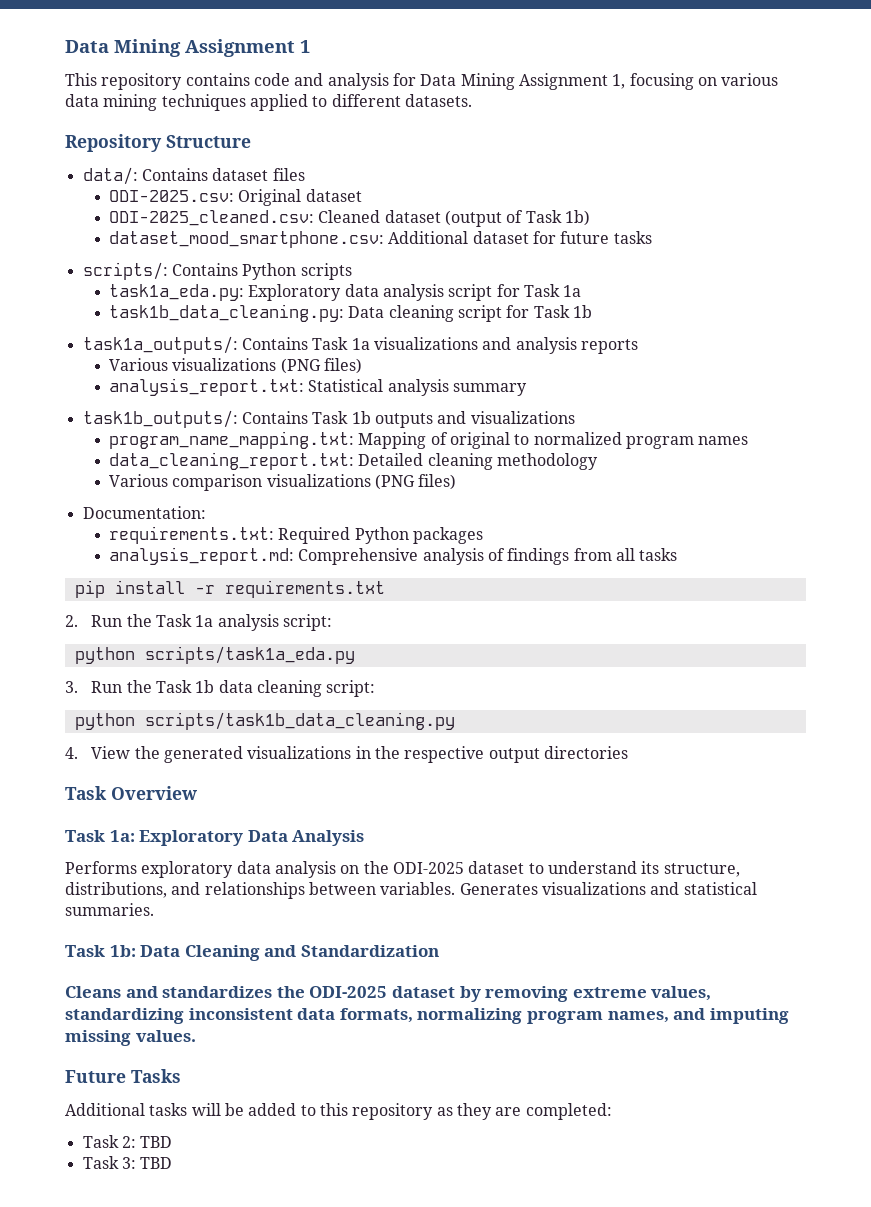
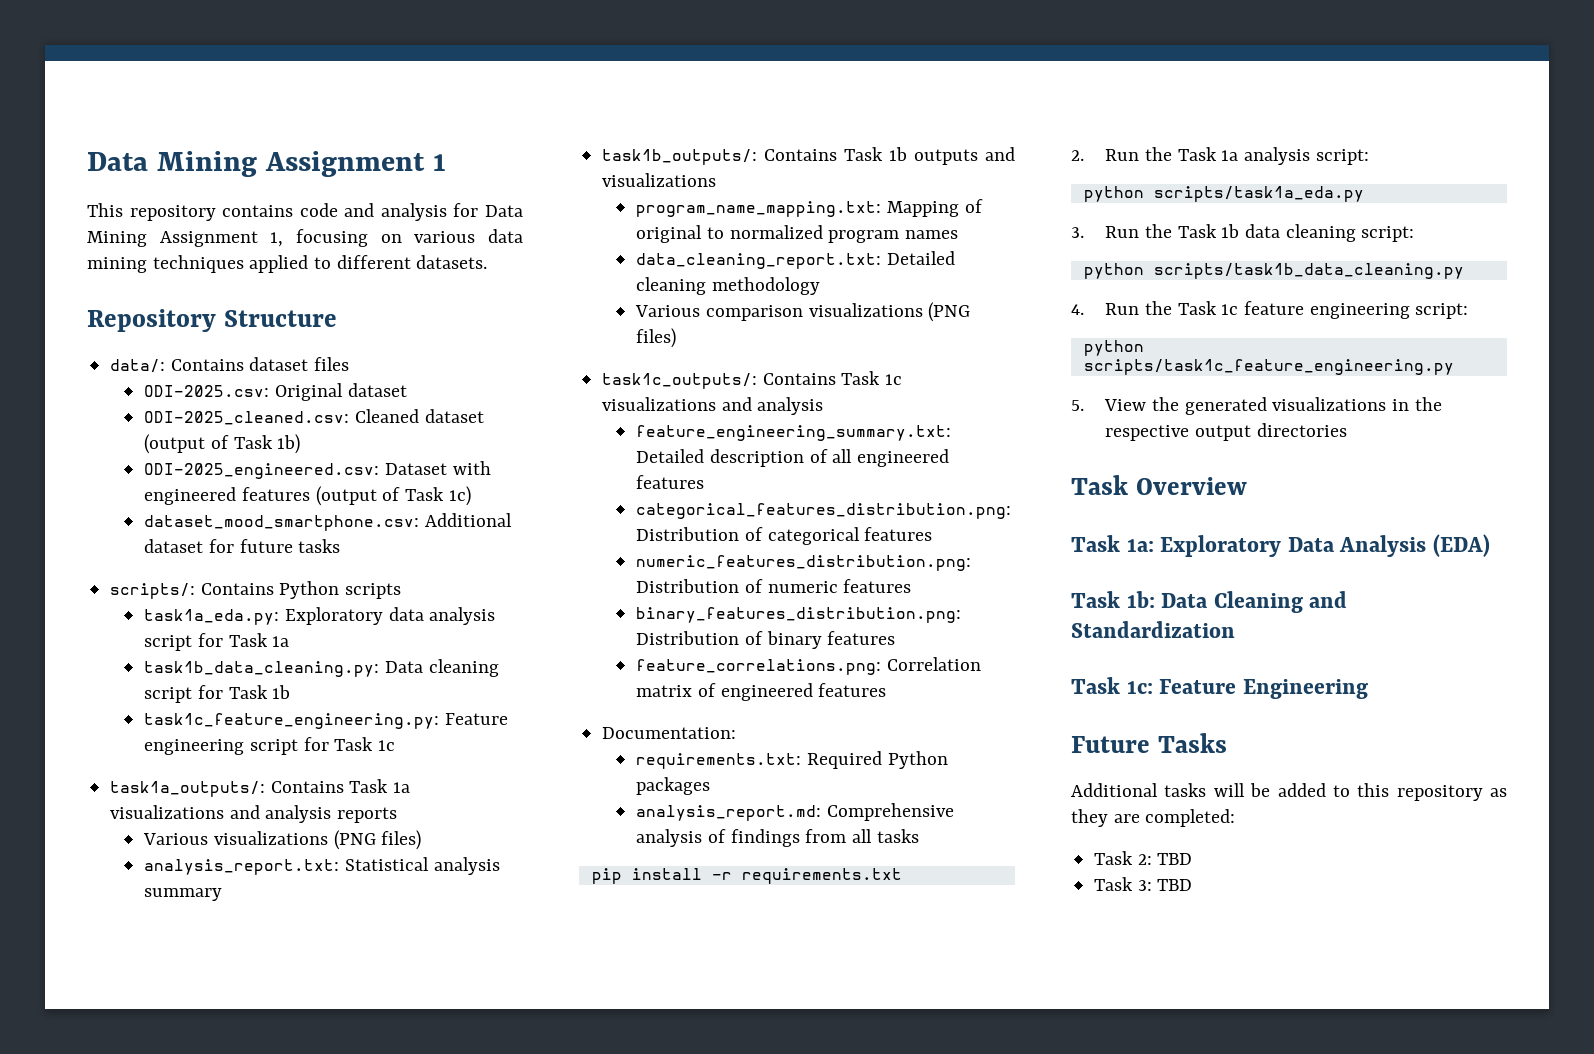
+ ODI-2025_engineered.csv: Dataset with engineered features (output of Task 1c)
+ task1c_feature_engineering.py: Feature engineering script for Task 1c
+ task1c_outputs/: Contains Task 1c visualizations and analysis
+ feature_engineering_summary.txt: Detailed description of all engineered features
+ categorical_features_distribution.png: Distribution of categorical features
+ numeric_features_distribution.png: Distribution of numeric features
+ binary_features_distribution.png: Distribution of binary features
+ feature_correlations.png: Correlation matrix of engineered features
- 4. View the generated visualizations in the respective output directories
+ 4. Run the Task 1c feature engineering script:
+ python scripts/task1c_feature_engineering.py
+ 5. View the generated visualizations in the respective output directories
- Task 1a: Exploratory Data Analysis
- Performs exploratory data analysis on the ODI-2025 dataset to understand its structure, distributions, and relationships between variables. Generates visualizations and statistical summaries.
+ Task 1a: Exploratory Data Analysis (EDA)
- Cleans and standardizes the ODI-2025 dataset by removing extreme values, standardizing inconsistent data formats, normalizing program names, and imputing missing values.
+ Task 1c: Feature Engineering

